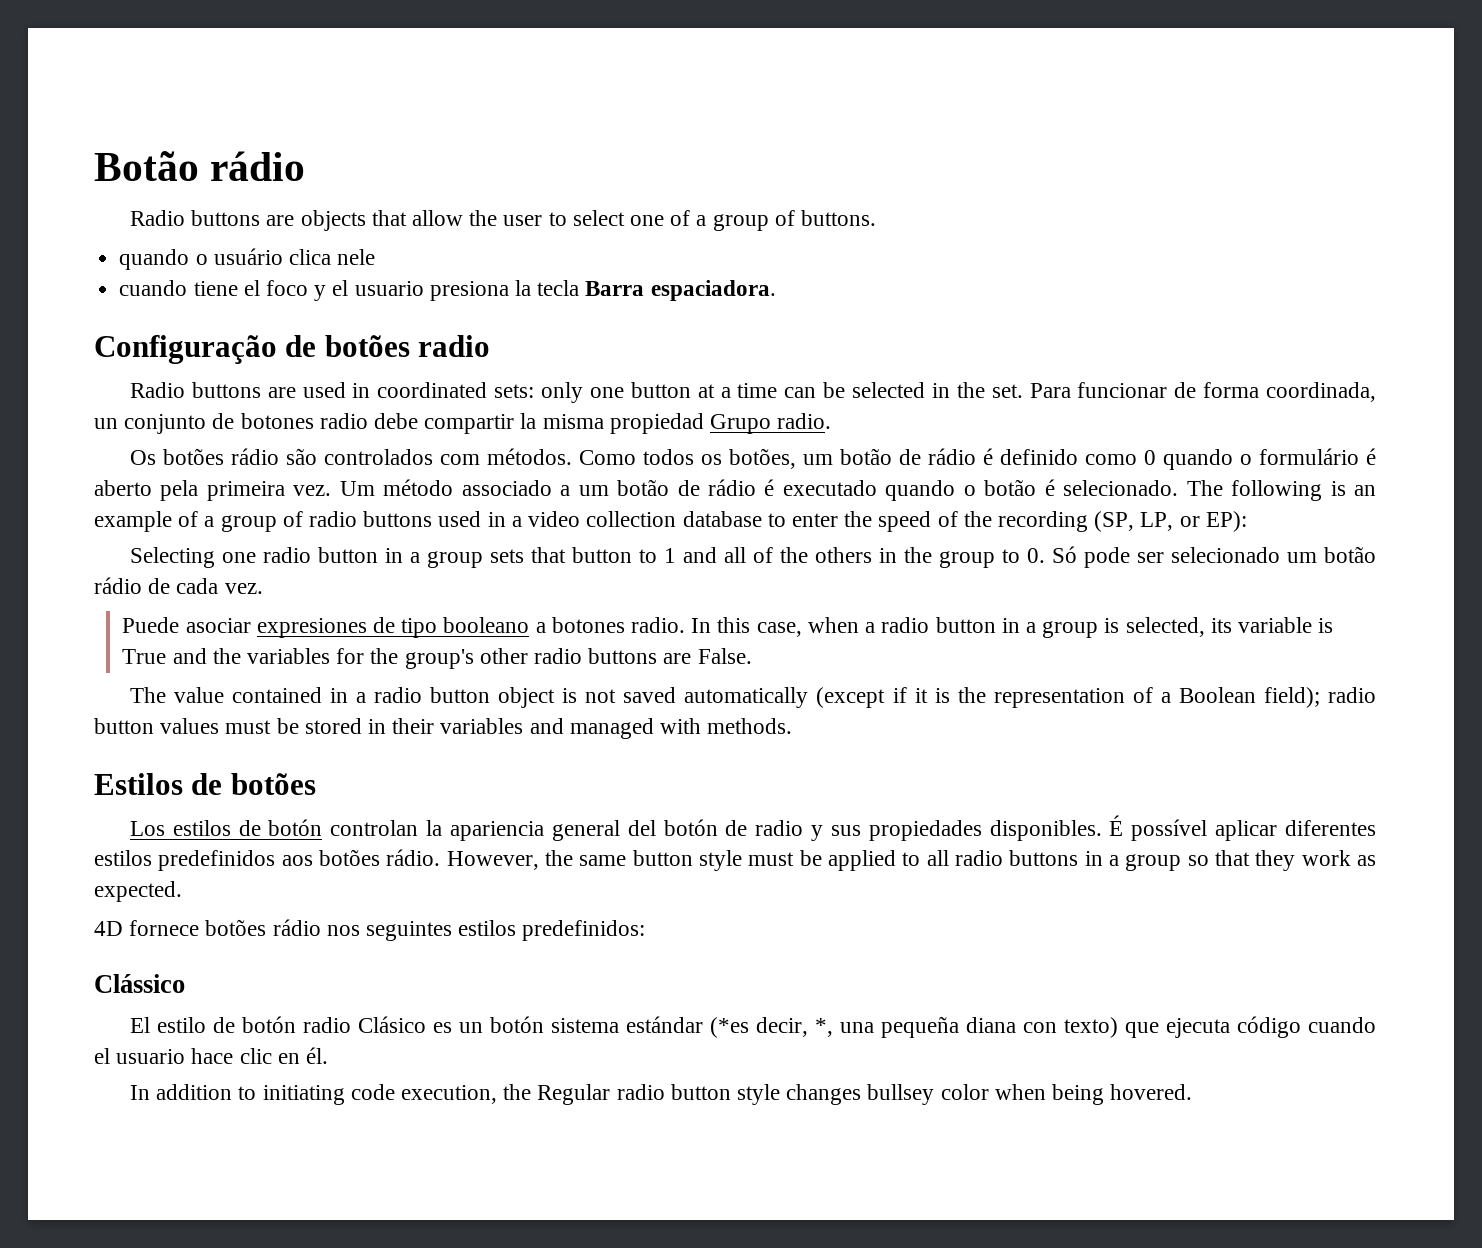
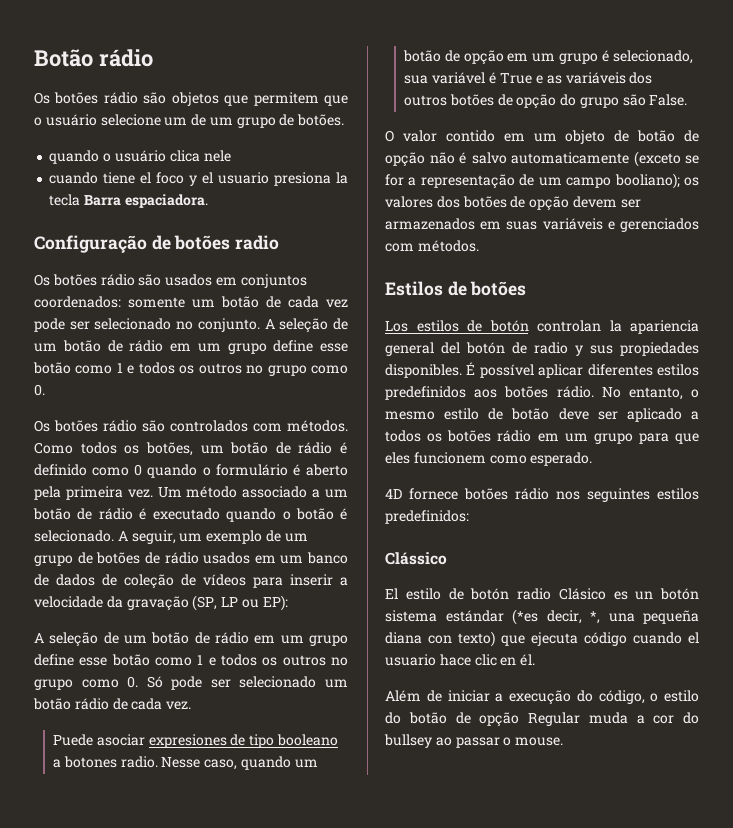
- Radio buttons are objects that allow the user to select one of a group of buttons.
+ Os botões rádio são objetos que permitem que o usuário selecione um de um grupo de botões.
- Radio buttons are used in coordinated sets: only one button at a time can be selected in the set. Para funcionar de forma coordinada, un conjunto de botones radio debe compartir la misma propiedad Grupo radio.
+ Os botões rádio são usados em conjuntos coordenados: somente um botão de cada vez pode ser selecionado no conjunto. A seleção de um botão de rádio em um grupo define esse botão como 1 e todos os outros no grupo como 0.
- The following is an example of a group of radio buttons used in a video collection database to enter the speed of the recording (SP, LP, or EP):
- Selecting one radio button in a group sets that button to 1 and all of the others in the group to 0. Só pode ser selecionado um botão rádio de cada vez.
+ A seguir, um exemplo de um grupo de botões de rádio usados em um banco de dados de coleção de vídeos para inserir a velocidade da gravação (SP, LP ou EP):
+ A seleção de um botão de rádio em um grupo define esse botão como 1 e todos os outros no grupo como 0. Só pode ser selecionado um botão rádio de cada vez.
- In this case, when a radio button in a group is selected, its variable is True and the variables for the group's other radio buttons are False.
- The value contained in a radio button object is not saved automatically (except if it is the representation of a Boolean field); radio button values must be stored in their variables and managed with methods.
+ Nesse caso, quando um botão de opção em um grupo é selecionado, sua variável é True e as variáveis dos outros botões de opção do grupo são False.
+ O valor contido em um objeto de botão de opção não é salvo automaticamente (exceto se for a representação de um campo booliano); os valores dos botões de opção devem ser armazenados em suas variáveis e gerenciados com métodos.
- However, the same button style must be applied to all radio buttons in a group so that they work as expected.
+ No entanto, o mesmo estilo de botão deve ser aplicado a todos os botões rádio em um grupo para que eles funcionem como esperado.
- In addition to initiating code execution, the Regular radio button style changes bullsey color when being hovered.
+ Além de iniciar a execução do código, o estilo do botão de opção Regular muda a cor do bullsey ao passar o mouse.

